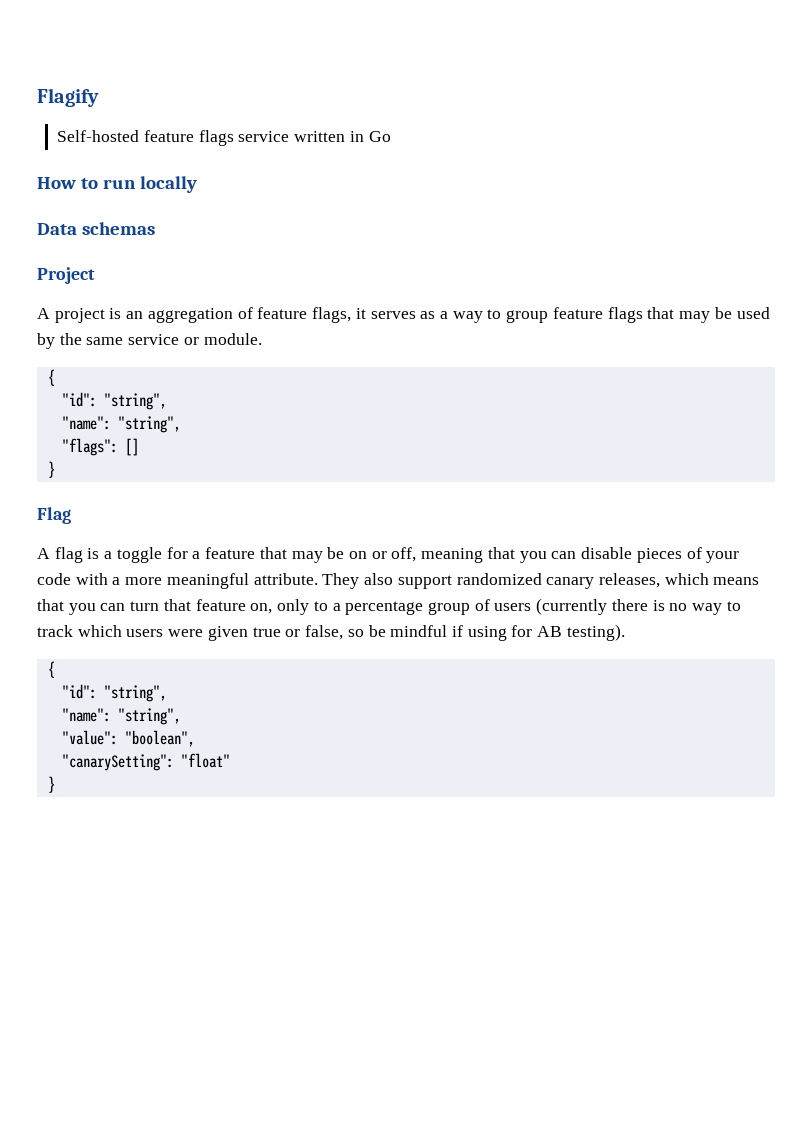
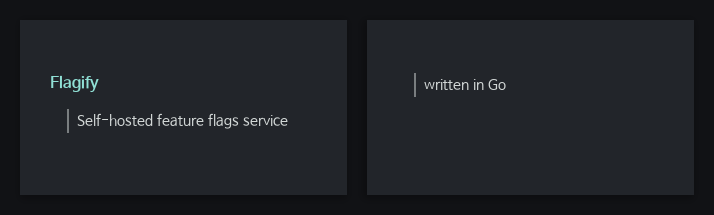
- How to run locally
- Data schemas
- Project
- A project is an aggregation of feature flags, it serves as a way to group feature flags that may be used by the same service or module.
- {
- "id": "string",
- "name": "string",
- "flags": []
- }
- Flag
- A flag is a toggle for a feature that may be on or off, meaning that you can disable pieces of your code with a more meaningful attribute. They also support randomized canary releases, which means that you can turn that feature on, only to a percentage group of users (currently there is no way to track which users were given true or false, so be mindful if using for AB testing).
- {
- "id": "string",
- "name": "string",
- "value": "boolean",
- "canarySetting": "float"
- }

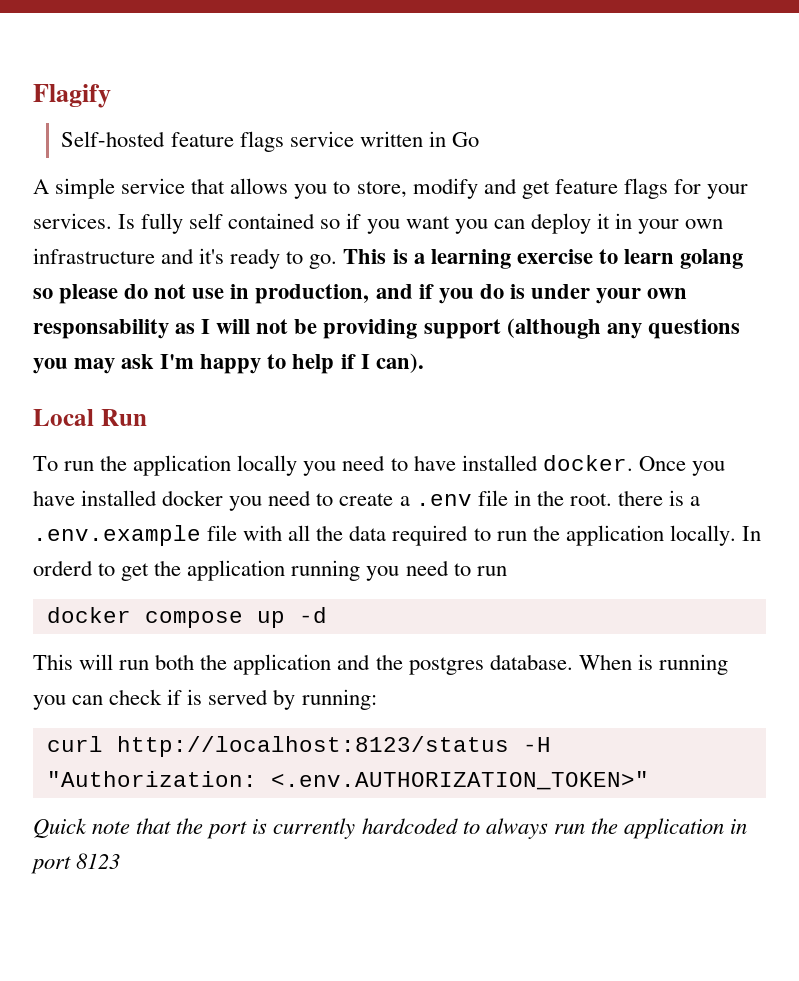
+ A simple service that allows you to store, modify and get feature flags for your services. Is fully self contained so if you want you can deploy it in your own infrastructure and it's ready to go. This is a learning exercise to learn golang so please do not use in production, and if you do is under your own responsability as I will not be providing support (although any questions you may ask I'm happy to help if I can).
+ Local Run
+ To run the application locally you need to have installed docker. Once you have installed docker you need to create a .env file in the root. there is a .env.example file with all the data required to run the application locally. In orderd to get the application running you need to run
+ docker compose up -d
+ This will run both the application and the postgres database. When is running you can check if is served by running:
+ curl http://localhost:8123/status -H "Authorization: <.env.AUTHORIZATION_TOKEN>"
+ Quick note that the port is currently hardcoded to always run the application in port 8123

